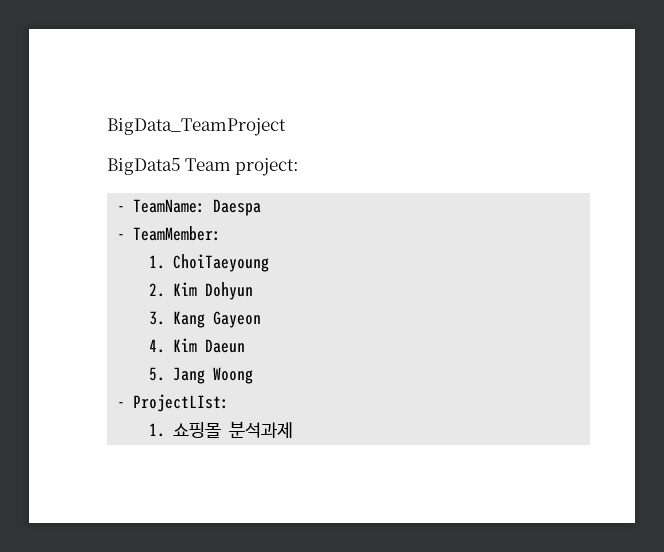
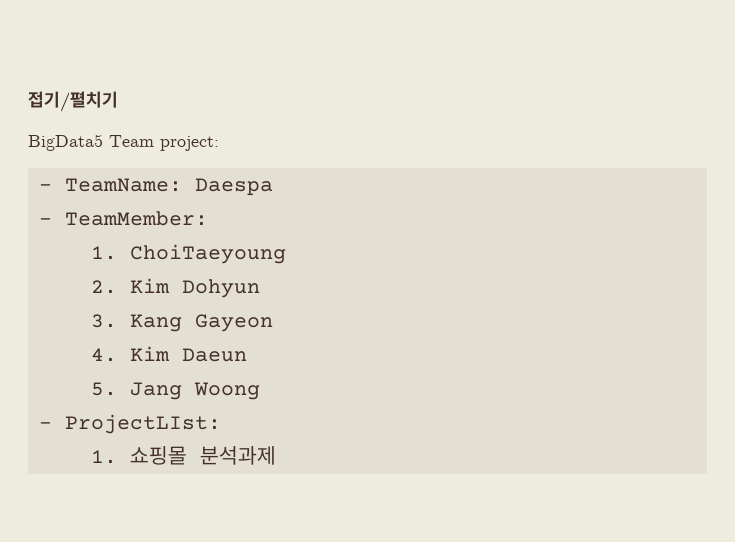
- BigData_TeamProject
+ 접기/펼치기

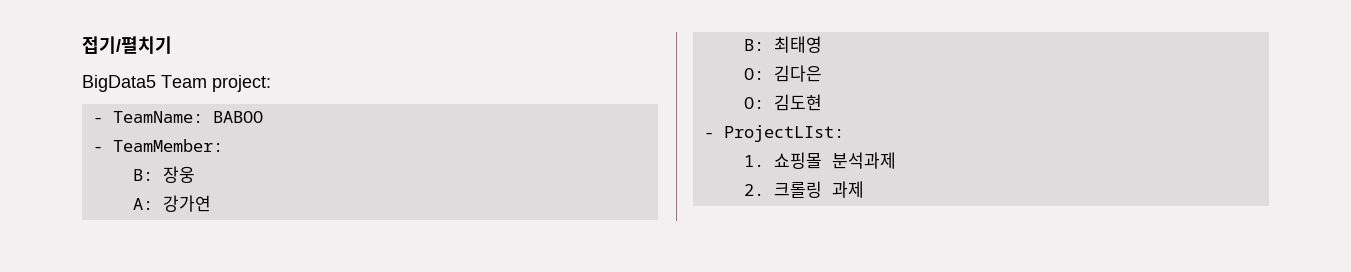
- - TeamName: Daespa
+ - TeamName: BABOO
- 1. ChoiTaeyoung
- 2. Kim Dohyun
- 3. Kang Gayeon
- 4. Kim Daeun
- 5. Jang Woong
+ B: 장웅
+ A: 강가연
+ B: 최태영
+ O: 김다은
+ O: 김도현
+ 2. 크롤링 과제

